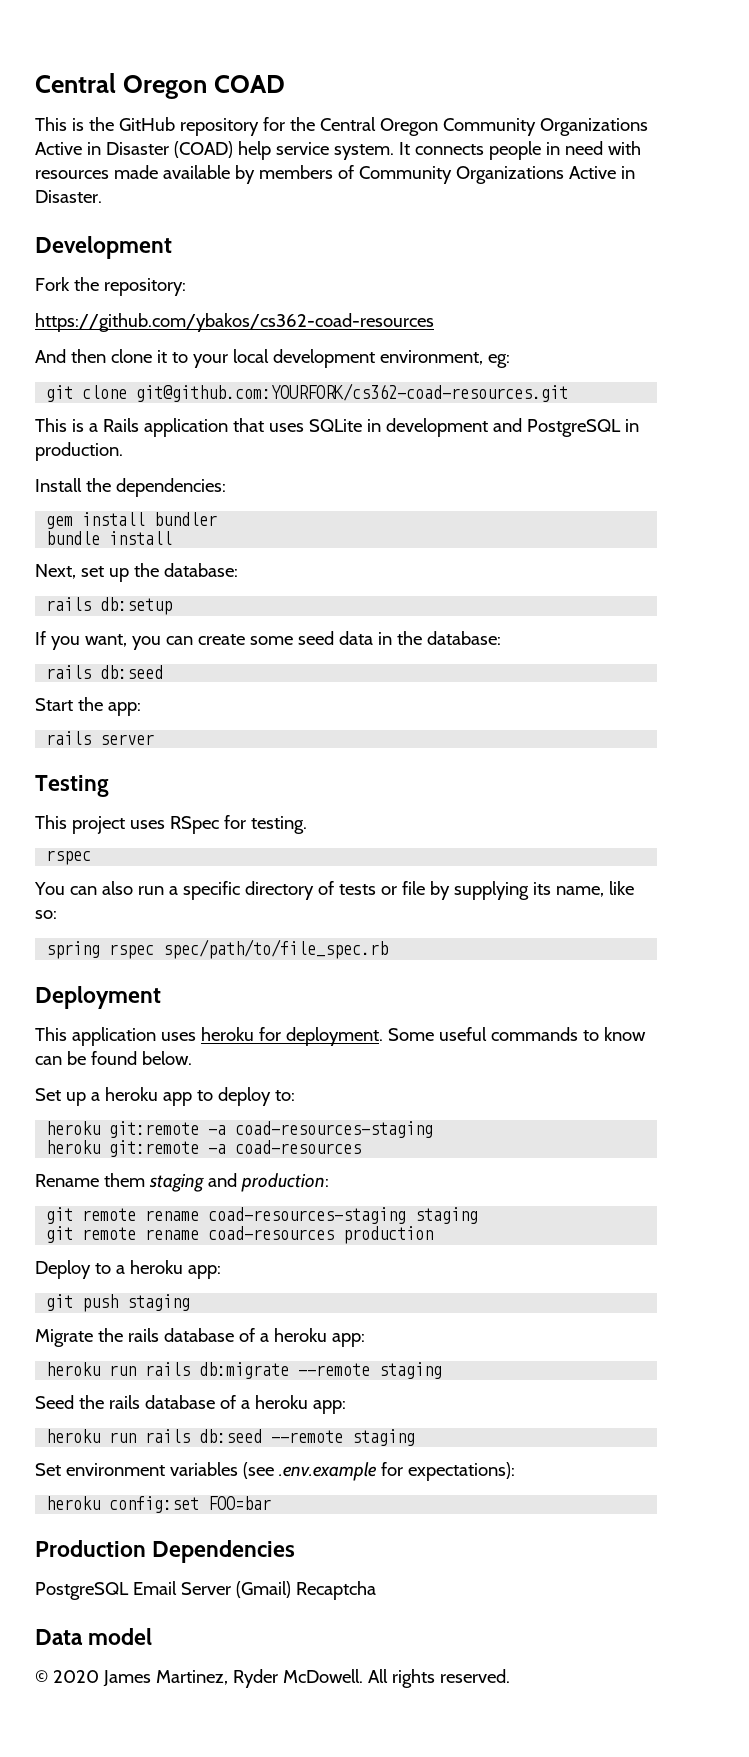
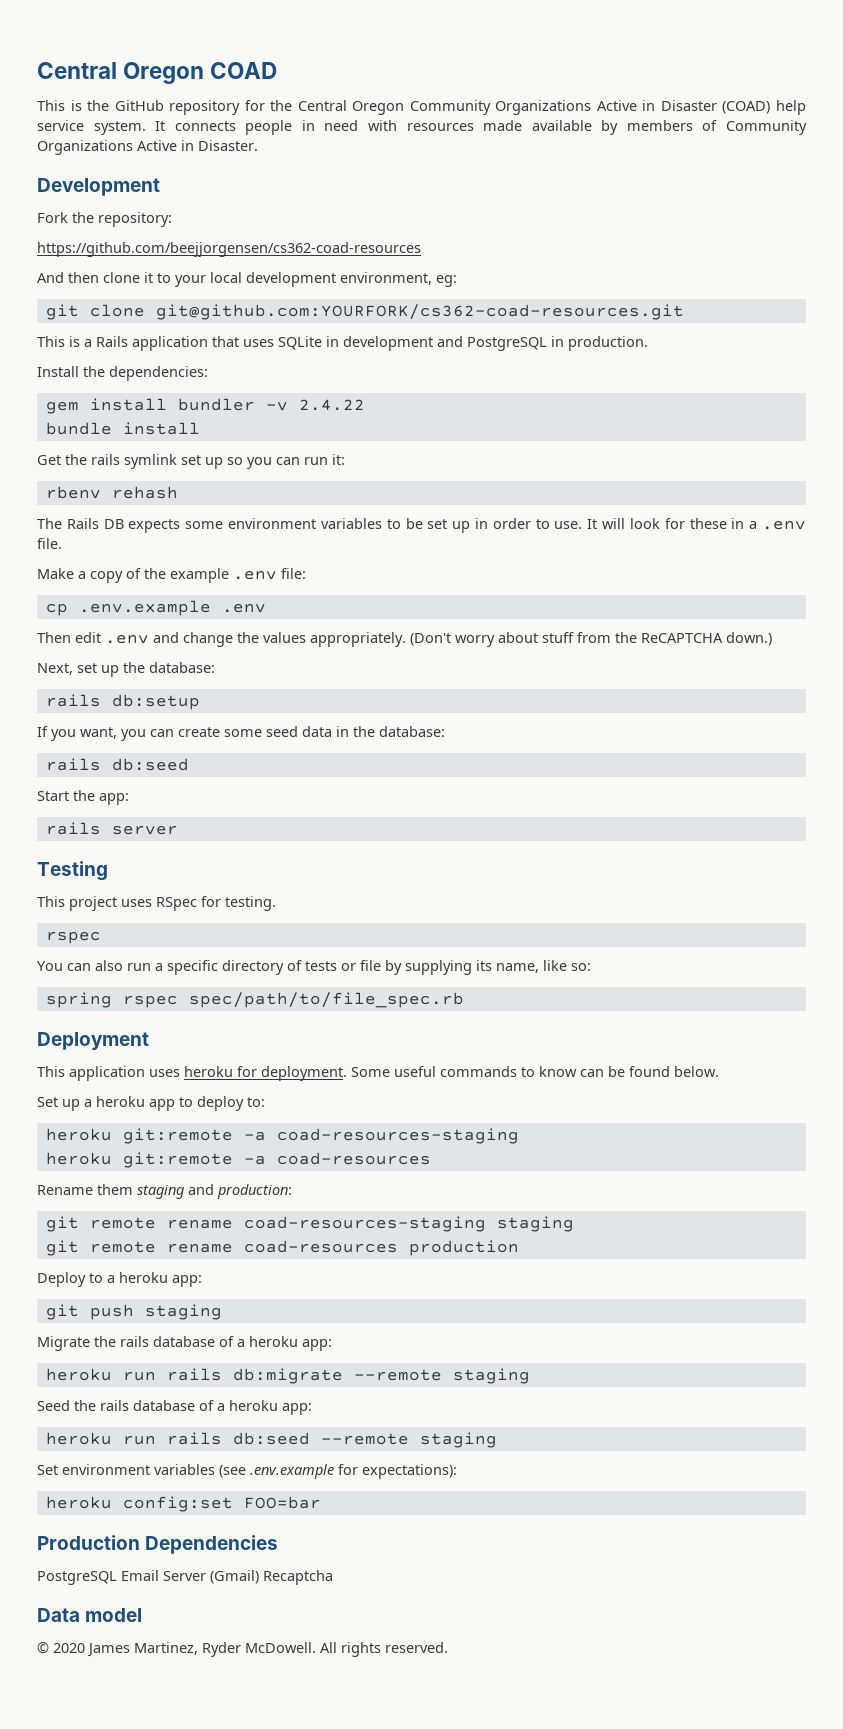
- https://github.com/ybakos/cs362-coad-resources
+ https://github.com/beejjorgensen/cs362-coad-resources
- gem install bundler
+ gem install bundler -v 2.4.22
+ Get the rails symlink set up so you can run it:
+ rbenv rehash
+ The Rails DB expects some environment variables to be set up in order to use. It will look for these in a .env file.
+ Make a copy of the example .env file:
+ cp .env.example .env
+ Then edit .env and change the values appropriately. (Don't worry about stuff from the ReCAPTCHA down.)

